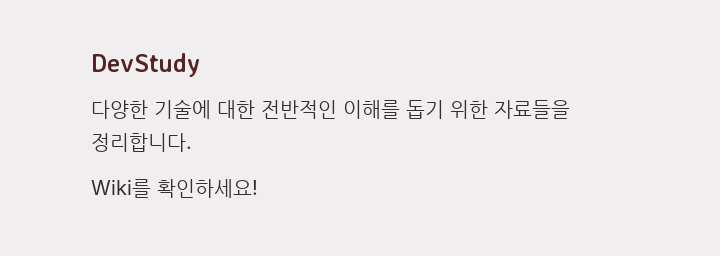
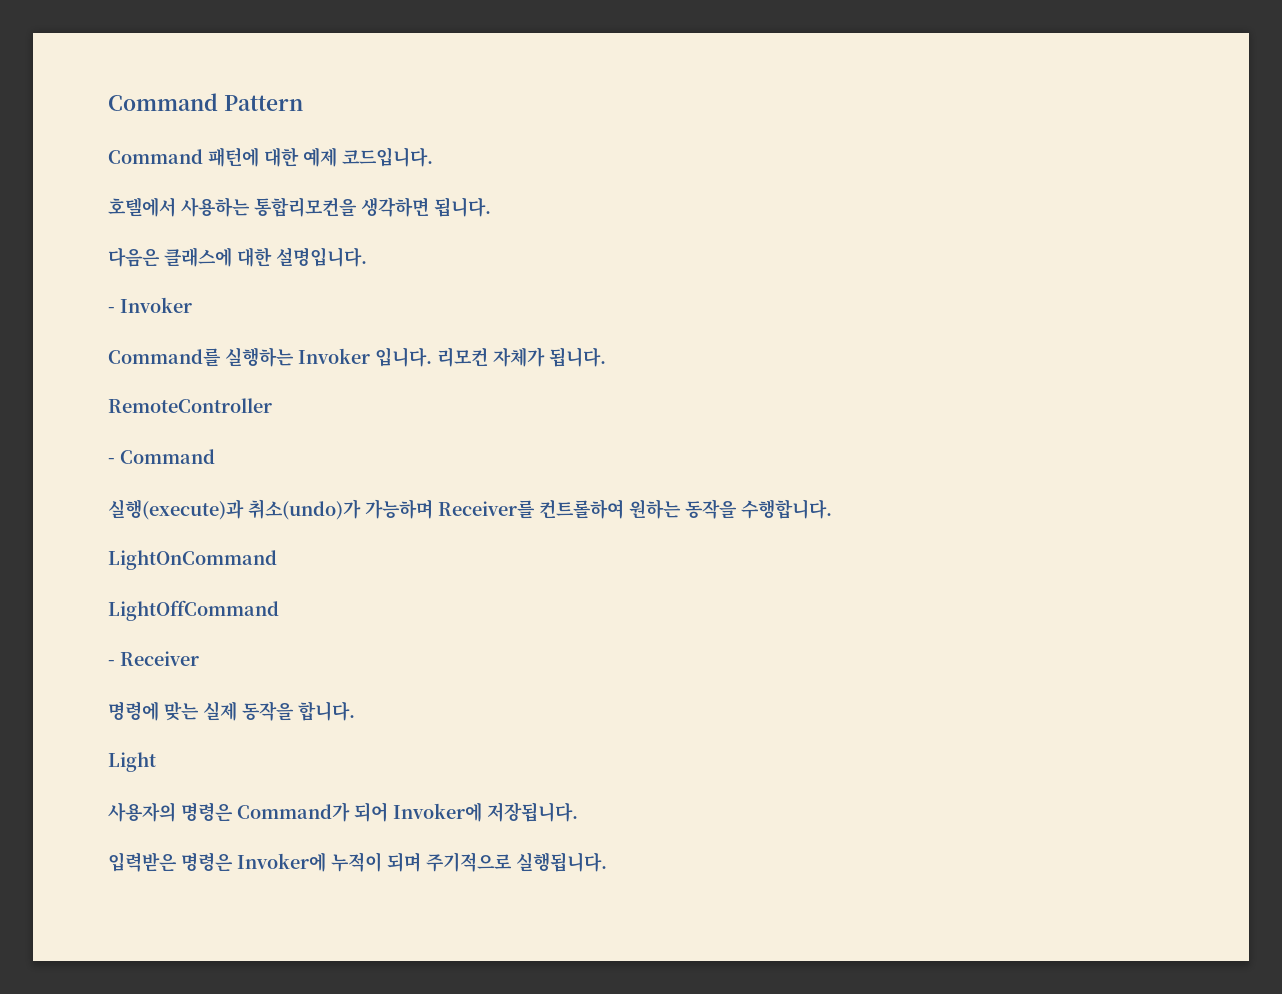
- DevStudy
- 다양한 기술에 대한 전반적인 이해를 돕기 위한 자료들을 정리합니다.
- Wiki를 확인하세요!
+ Command Pattern
+ Command 패턴에 대한 예제 코드입니다.
+ 호텔에서 사용하는 통합리모컨을 생각하면 됩니다.
+ 다음은 클래스에 대한 설명입니다.
+ - Invoker
+ Command를 실행하는 Invoker 입니다. 리모컨 자체가 됩니다.
+ RemoteController
+ - Command
+ 실행(execute)과 취소(undo)가 가능하며 Receiver를 컨트롤하여 원하는 동작을 수행합니다.
+ LightOnCommand
+ LightOffCommand
+ - Receiver
+ 명령에 맞는 실제 동작을 합니다.
+ Light
+ 사용자의 명령은 Command가 되어 Invoker에 저장됩니다.
+ 입력받은 명령은 Invoker에 누적이 되며 주기적으로 실행됩니다.

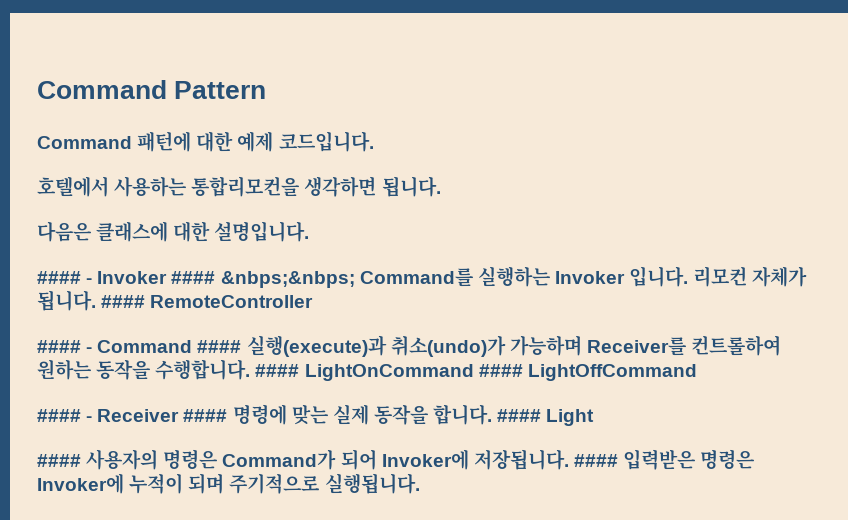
- - Invoker
- Command를 실행하는 Invoker 입니다.
+ #### - Invoker #### &nbps;&nbps; Command를 실행하는 Invoker 입니다.
- 리모컨 자체가 됩니다.
- RemoteController
+ 리모컨 자체가 됩니다. #### RemoteController
- - Command
- 실행(execute)과 취소(undo)가 가능하며 Receiver를 컨트롤하여 원하는 동작을 수행합니다.
- LightOnCommand
- LightOffCommand
+ #### - Command #### 실행(execute)과 취소(undo)가 가능하며 Receiver를 컨트롤하여 원하는 동작을 수행합니다. #### LightOnCommand #### LightOffCommand
- - Receiver
- 명령에 맞는 실제 동작을 합니다.
- Light
+ #### - Receiver #### 명령에 맞는 실제 동작을 합니다. #### Light
- 사용자의 명령은 Command가 되어 Invoker에 저장됩니다.
- 입력받은 명령은 Invoker에 누적이 되며 주기적으로 실행됩니다.
+ #### 사용자의 명령은 Command가 되어 Invoker에 저장됩니다. #### 입력받은 명령은 Invoker에 누적이 되며 주기적으로 실행됩니다.

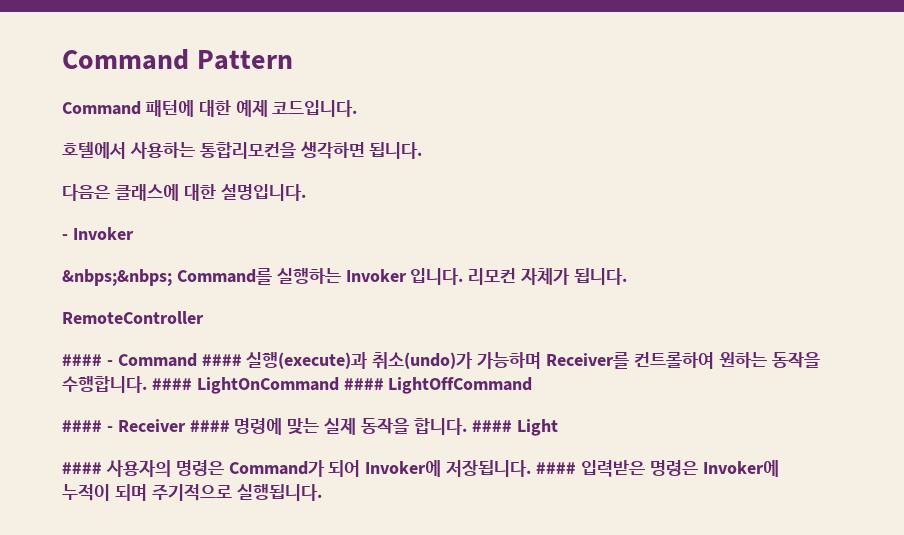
- #### - Invoker #### &nbps;&nbps; Command를 실행하는 Invoker 입니다.
+ - Invoker
+ &nbps;&nbps; Command를 실행하는 Invoker 입니다.
- 리모컨 자체가 됩니다. #### RemoteController
+ 리모컨 자체가 됩니다.
+ RemoteController

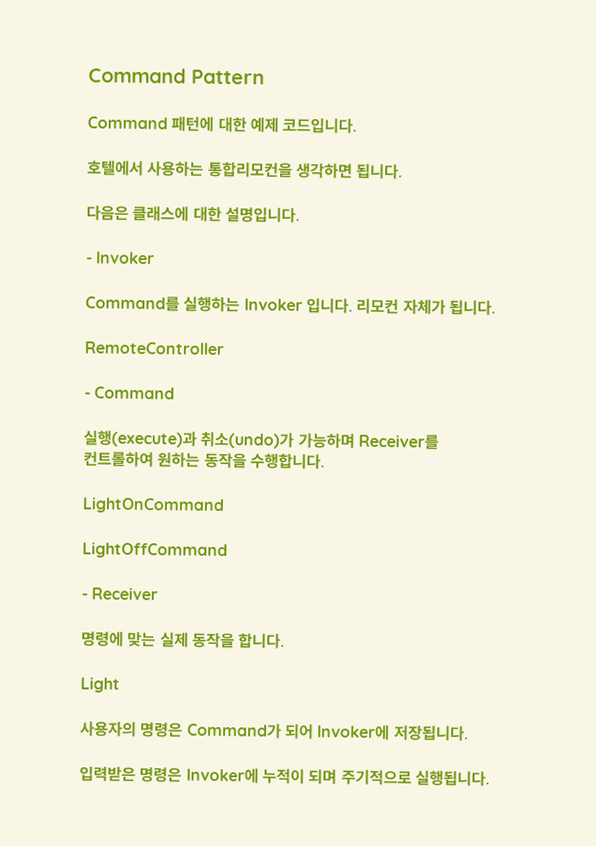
- &nbps;&nbps; Command를 실행하는 Invoker 입니다.
+ Command를 실행하는 Invoker 입니다.
- #### - Command #### 실행(execute)과 취소(undo)가 가능하며 Receiver를 컨트롤하여 원하는 동작을 수행합니다. #### LightOnCommand #### LightOffCommand
+ - Command
+ 실행(execute)과 취소(undo)가 가능하며 Receiver를 컨트롤하여 원하는 동작을 수행합니다.
+ LightOnCommand
+ LightOffCommand
- #### - Receiver #### 명령에 맞는 실제 동작을 합니다. #### Light
+ - Receiver
+ 명령에 맞는 실제 동작을 합니다.
+ Light
- #### 사용자의 명령은 Command가 되어 Invoker에 저장됩니다. #### 입력받은 명령은 Invoker에 누적이 되며 주기적으로 실행됩니다.
+ 사용자의 명령은 Command가 되어 Invoker에 저장됩니다.
+ 입력받은 명령은 Invoker에 누적이 되며 주기적으로 실행됩니다.

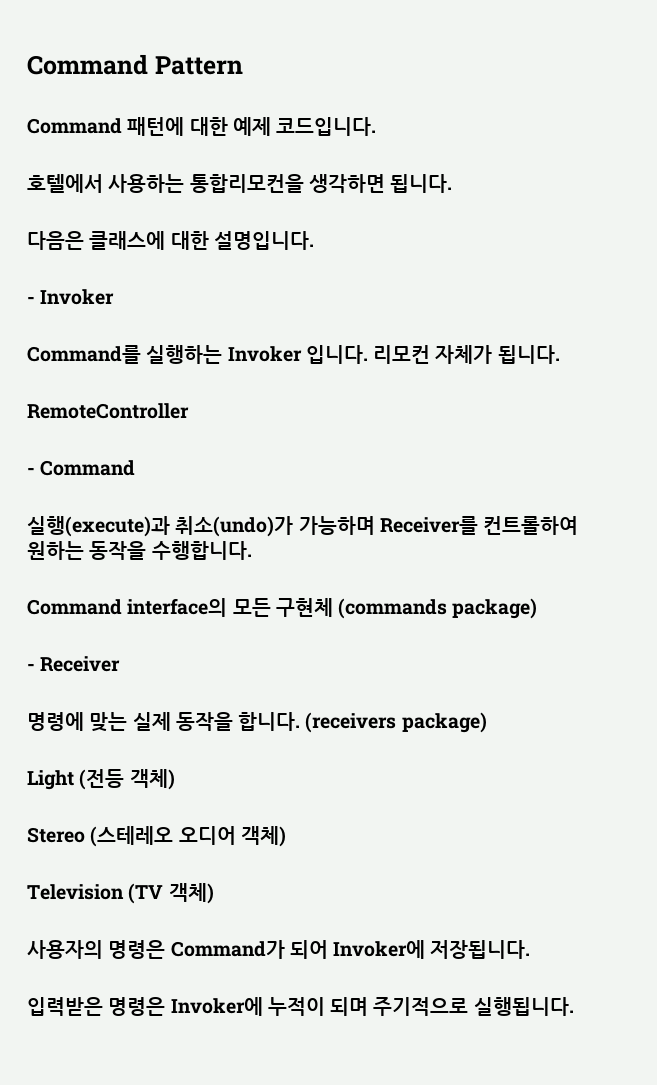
- LightOnCommand
- LightOffCommand
+ Command interface의 모든 구현체 (commands package)
+ (receivers package)
- Light
+ Light (전등 객체)
+ Stereo (스테레오 오디어 객체)
+ Television (TV 객체)

